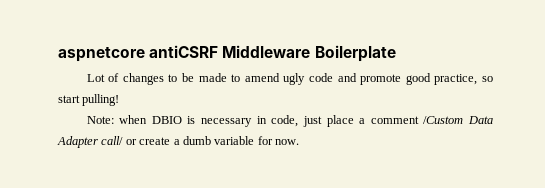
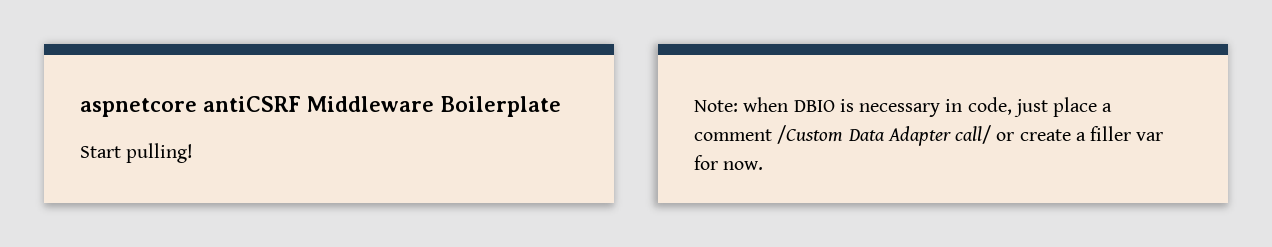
- Lot of changes to be made to amend ugly code and promote good practice, so start pulling!
+ Start pulling!
- Note: when DBIO is necessary in code, just place a comment /Custom Data Adapter call/ or create a dumb variable for now.
+ Note: when DBIO is necessary in code, just place a comment /Custom Data Adapter call/ or create a filler var for now.

